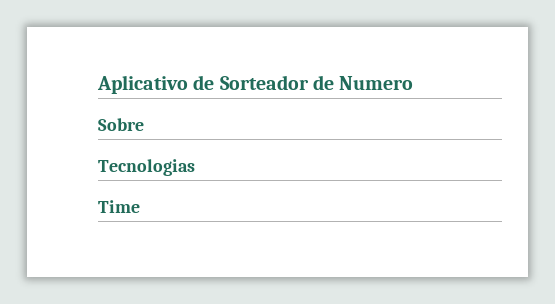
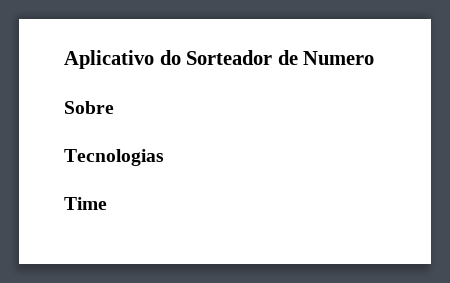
- Aplicativo de Sorteador de Numero
+ Aplicativo do Sorteador de Numero

